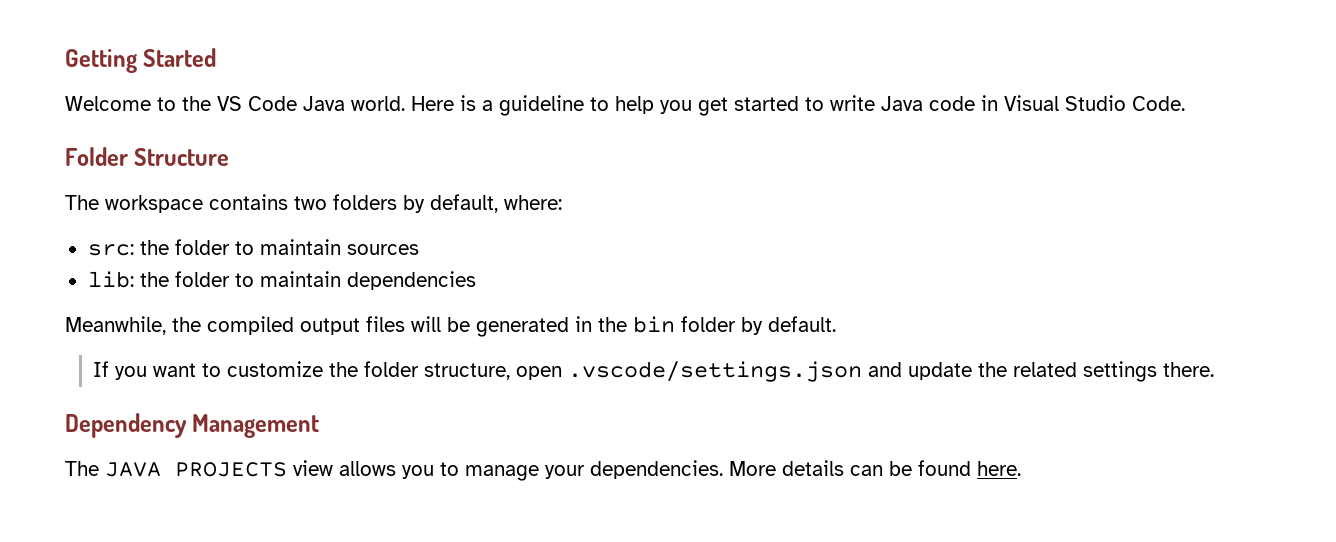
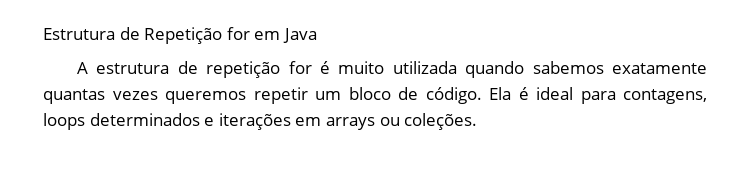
- Getting Started
- Welcome to the VS Code Java world. Here is a guideline to help you get started to write Java code in Visual Studio Code.
- Folder Structure
- The workspace contains two folders by default, where:
- src: the folder to maintain sources
- lib: the folder to maintain dependencies
- Meanwhile, the compiled output files will be generated in the bin folder by default.
- If you want to customize the folder structure, open .vscode/settings.json and update the related settings there.
- Dependency Management
- The JAVA PROJECTS view allows you to manage your dependencies. More details can be found here.
+ Estrutura de Repetição for em Java
+ A estrutura de repetição for é muito utilizada quando sabemos exatamente quantas vezes queremos repetir um bloco de código. Ela é ideal para contagens, loops determinados e iterações em arrays ou coleções.

